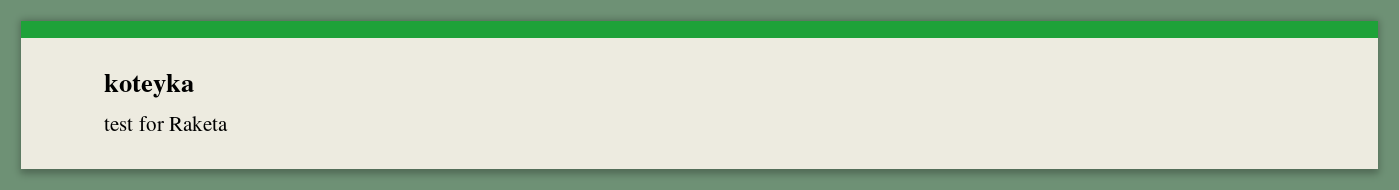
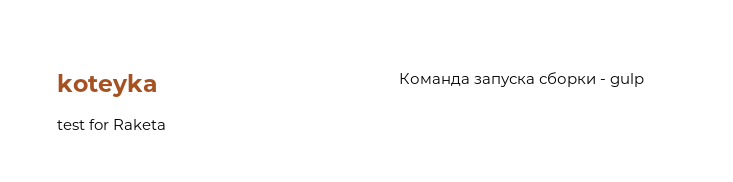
+ Команда запуска сборки - gulp

